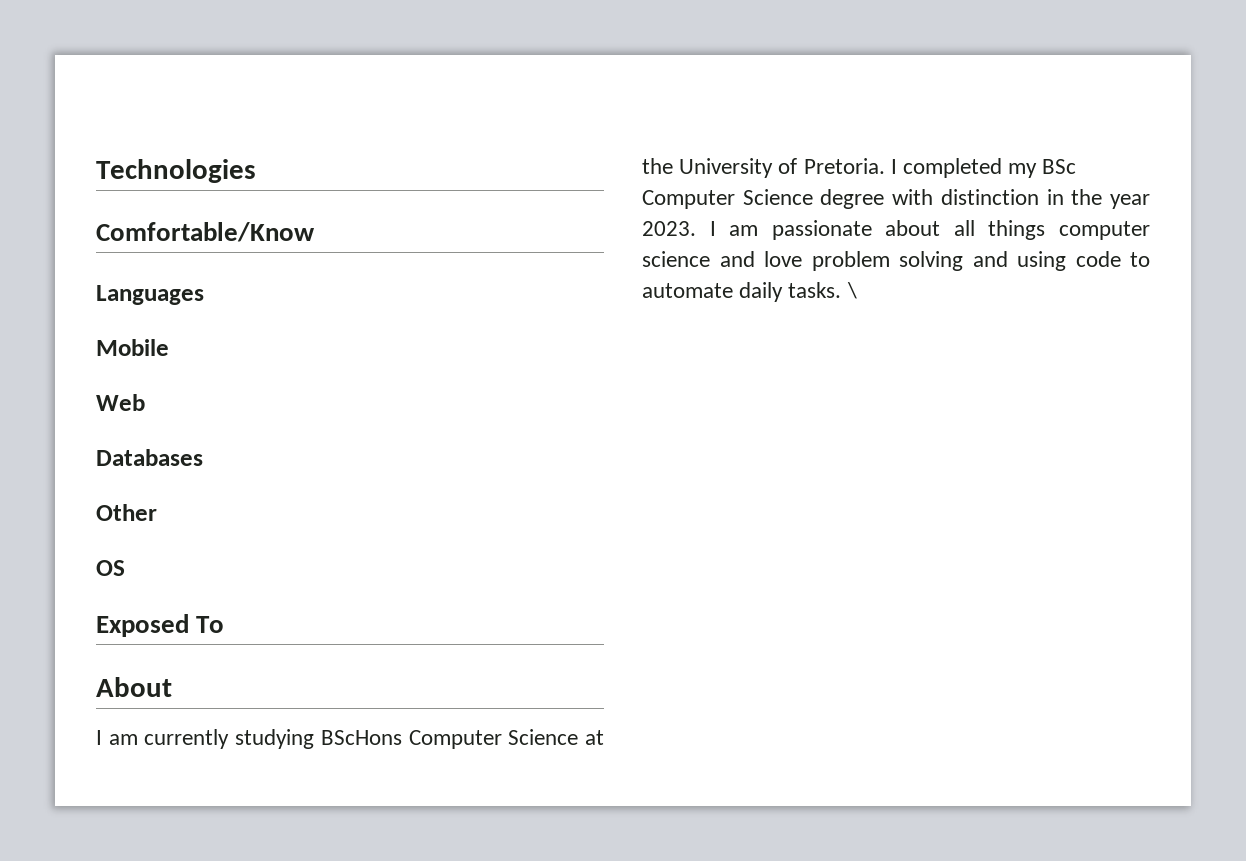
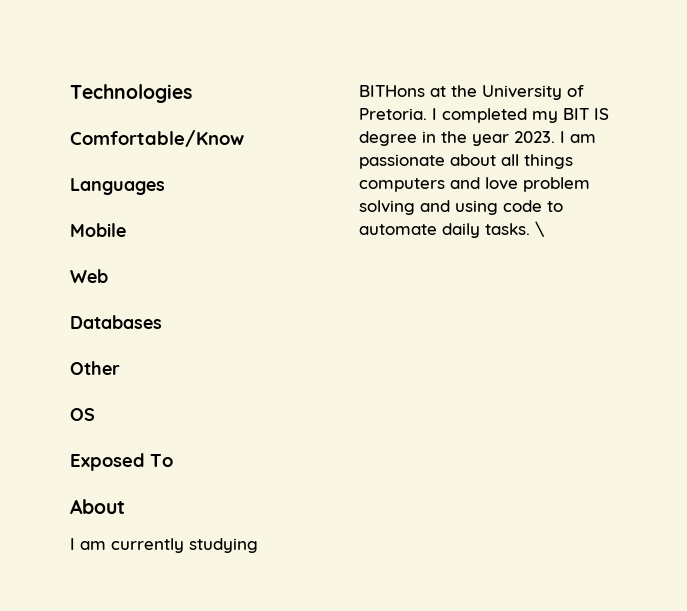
- I am currently studying BScHons Computer Science at the University of Pretoria.
+ I am currently studying BITHons at the University of Pretoria.
- I completed my BSc Computer Science degree with distinction in the year 2023.
+ I completed my BIT IS degree in the year 2023.
- I am passionate about all things computer science and love problem solving and using code to automate daily tasks.
+ I am passionate about all things computers and love problem solving and using code to automate daily tasks.

